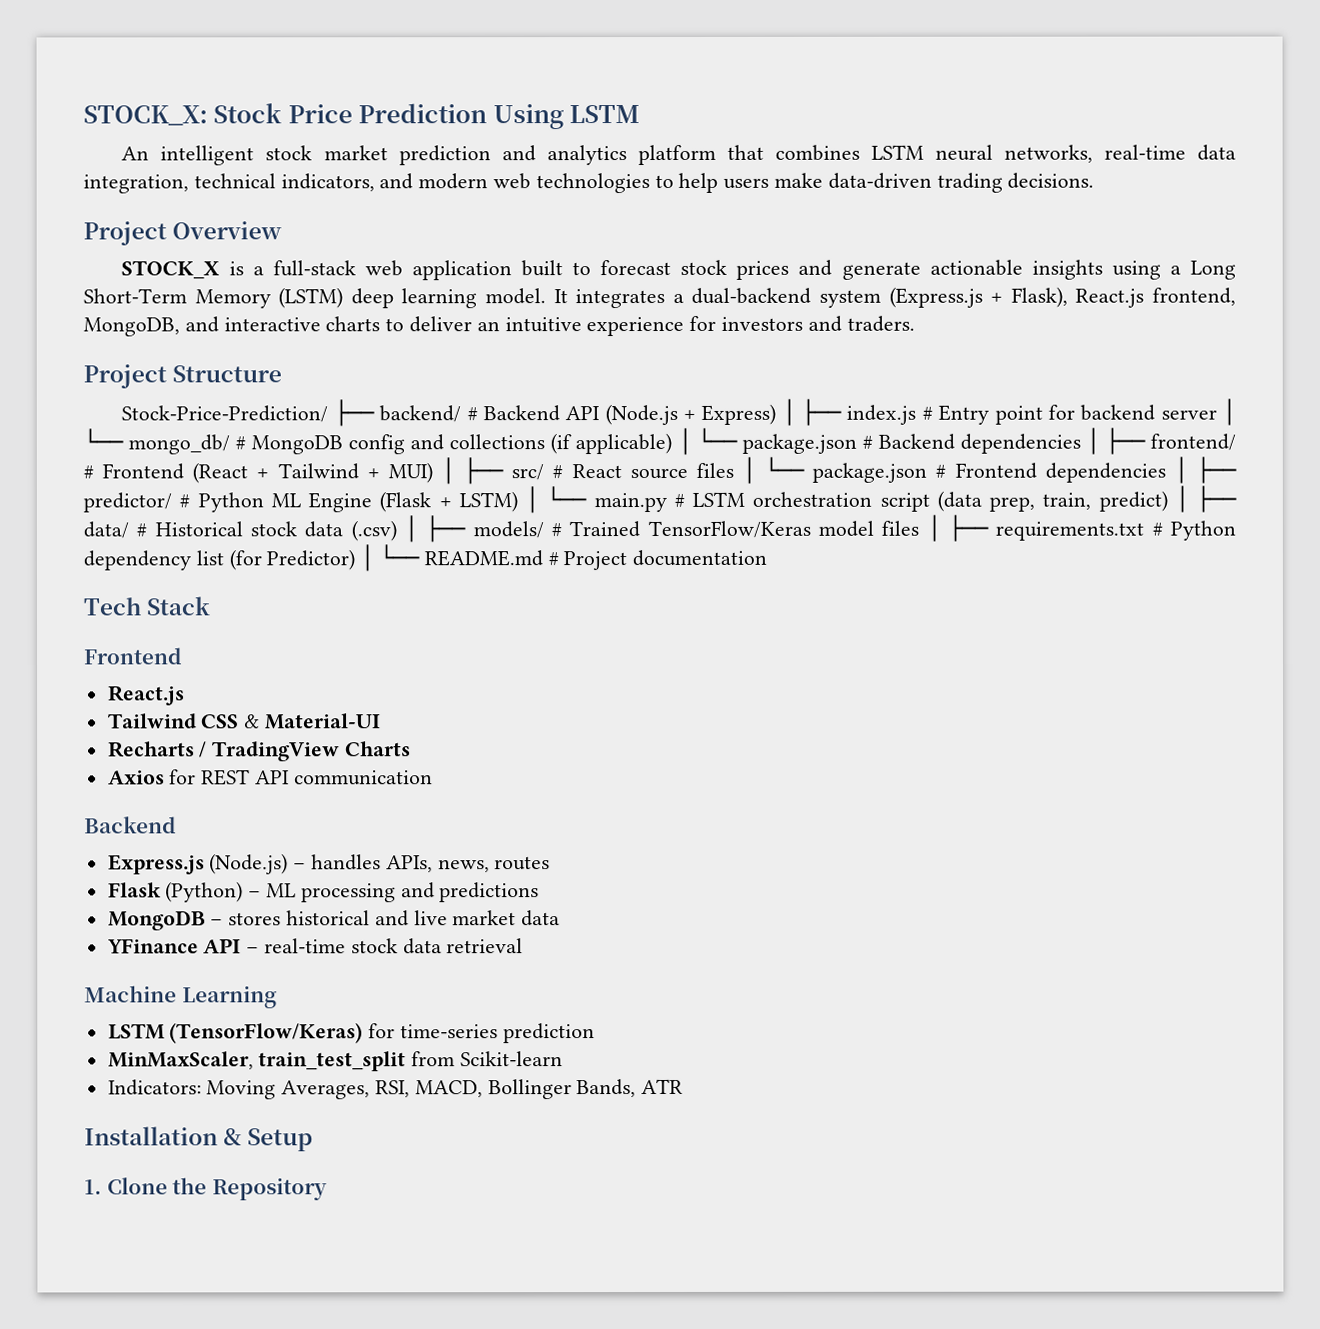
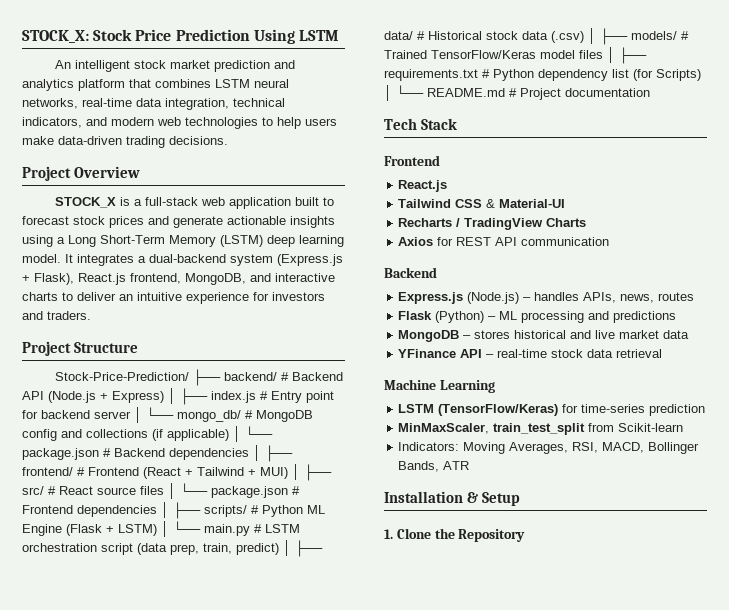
- Stock-Price-Prediction/ ├── backend/ # Backend API (Node.js + Express) │ ├── index.js # Entry point for backend server │ └── mongo_db/ # MongoDB config and collections (if applicable) │ └── package.json # Backend dependencies │ ├── frontend/ # Frontend (React + Tailwind + MUI) │ ├── src/ # React source files │ └── package.json # Frontend dependencies │ ├── predictor/ # Python ML Engine (Flask + LSTM) │ └── main.py # LSTM orchestration script (data prep, train, predict) │ ├── data/ # Historical stock data (.csv) │ ├── models/ # Trained TensorFlow/Keras model files │ ├── requirements.txt # Python dependency list (for Predictor) │ └── README.md # Project documentation
+ Stock-Price-Prediction/ ├── backend/ # Backend API (Node.js + Express) │ ├── index.js # Entry point for backend server │ └── mongo_db/ # MongoDB config and collections (if applicable) │ └── package.json # Backend dependencies │ ├── frontend/ # Frontend (React + Tailwind + MUI) │ ├── src/ # React source files │ └── package.json # Frontend dependencies │ ├── scripts/ # Python ML Engine (Flask + LSTM) │ └── main.py # LSTM orchestration script (data prep, train, predict) │ ├── data/ # Historical stock data (.csv) │ ├── models/ # Trained TensorFlow/Keras model files │ ├── requirements.txt # Python dependency list (for Scripts) │ └── README.md # Project documentation

